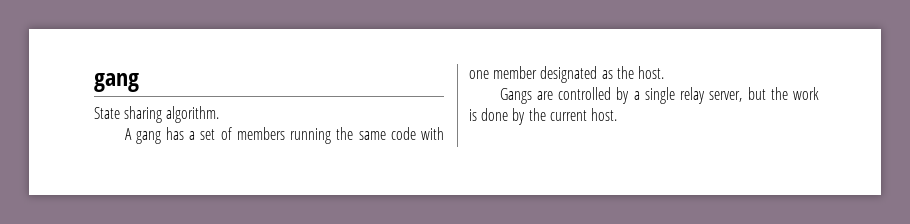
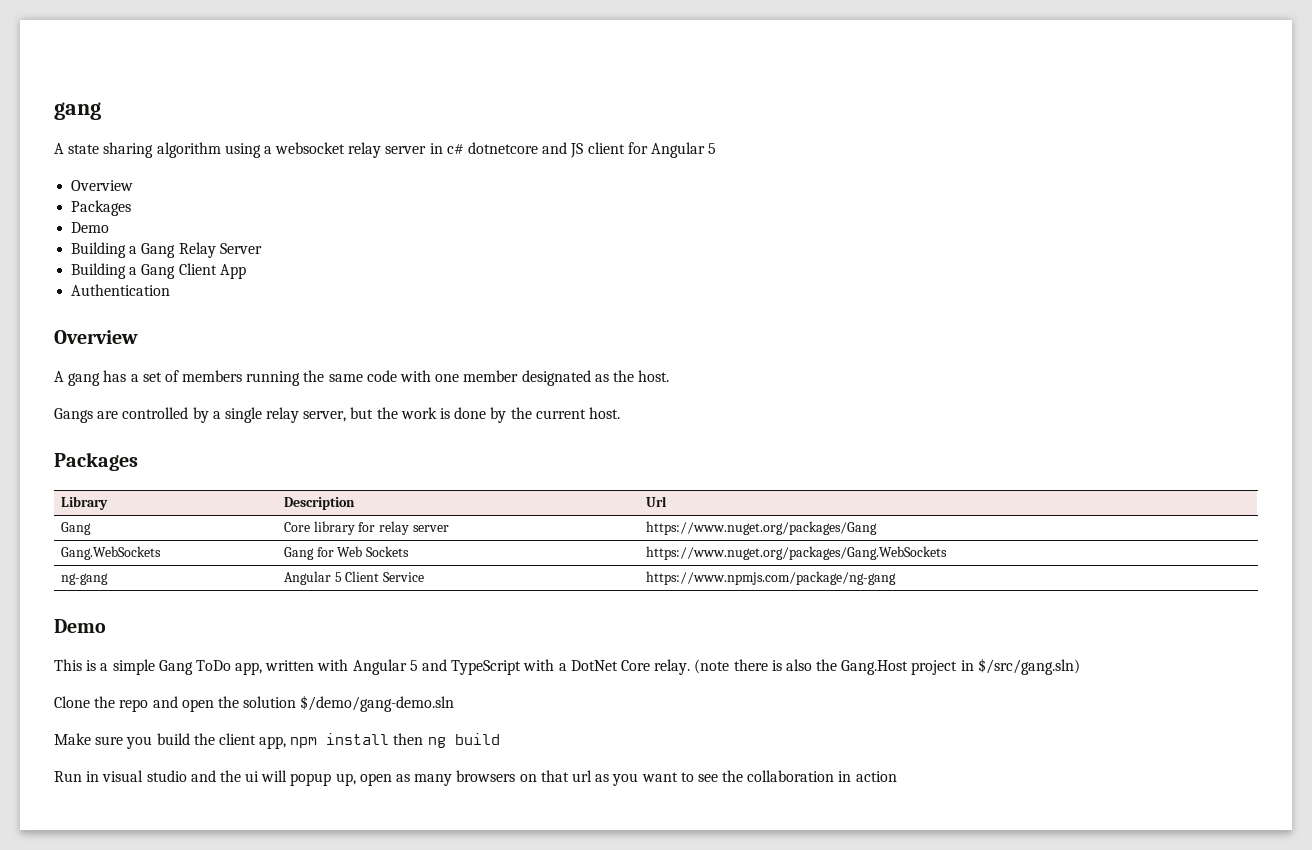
- State sharing algorithm.
+ A state sharing algorithm using a websocket relay server in c# dotnetcore and JS client for Angular 5
+ Overview
+ Packages
+ Demo
+ Building a Gang Relay Server
+ Building a Gang Client App
+ Authentication
+ Overview
  Gangs are controlled by a single relay server, but the work is done by the current host.
+ Packages
+ Library | Description | Url
+ Gang | Core library for relay server | https://www.nuget.org/packages/Gang
+ Gang.WebSockets | Gang for Web Sockets | https://www.nuget.org/packages/Gang.WebSockets
+ ng-gang | Angular 5 Client Service | https://www.npmjs.com/package/ng-gang
+ Demo
+ This is a simple Gang ToDo app, written with Angular 5 and TypeScript with a DotNet Core relay. (note there is also the Gang.Host project in $/src/gang.sln)
+ Clone the repo and open the solution $/demo/gang-demo.sln
+ Make sure you build the client app, npm install then ng build
+ Run in visual studio and the ui will popup up, open as many browsers on that url as you want to see the collaboration in action

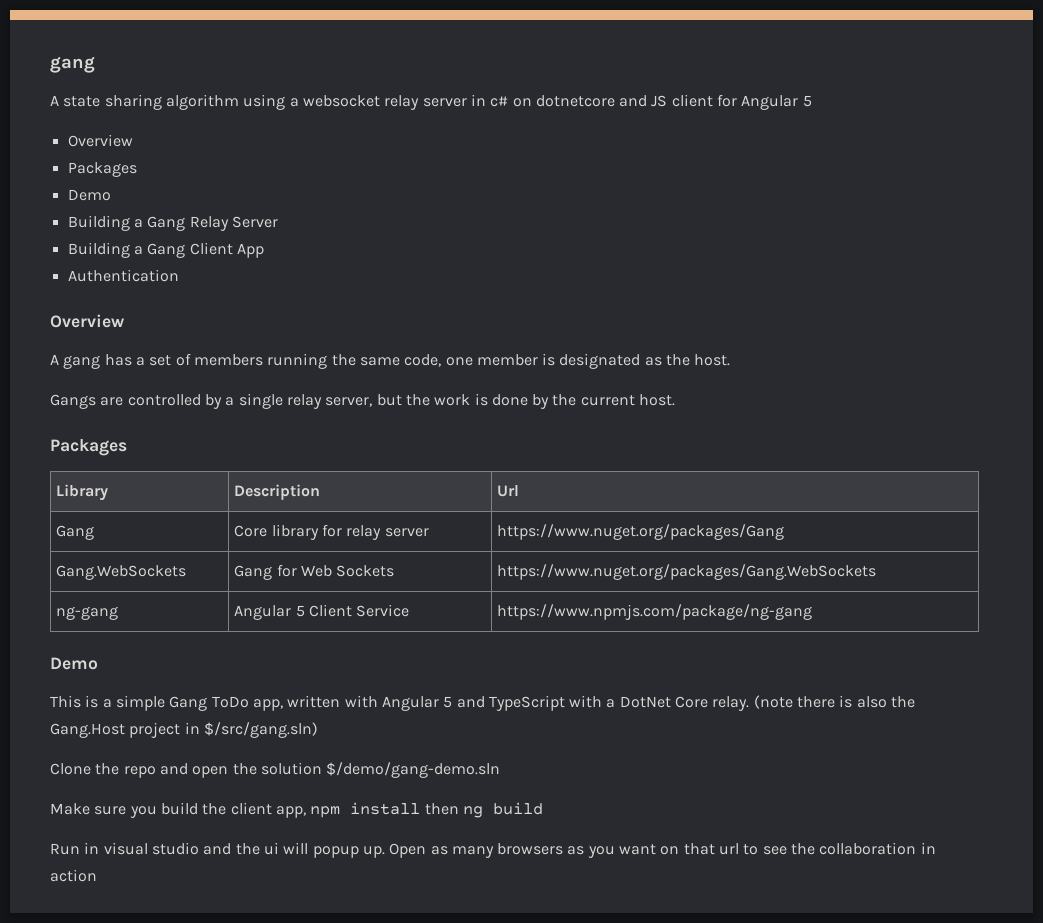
- A state sharing algorithm using a websocket relay server in c# dotnetcore and JS client for Angular 5
+ A state sharing algorithm using a websocket relay server in c# on dotnetcore and JS client for Angular 5
- A gang has a set of members running the same code with one member designated as the host.
+ A gang has a set of members running the same code, one member is designated as the host.
- Run in visual studio and the ui will popup up, open as many browsers on that url as you want to see the collaboration in action
+ Run in visual studio and the ui will popup up. Open as many browsers as you want on that url to see the collaboration in action

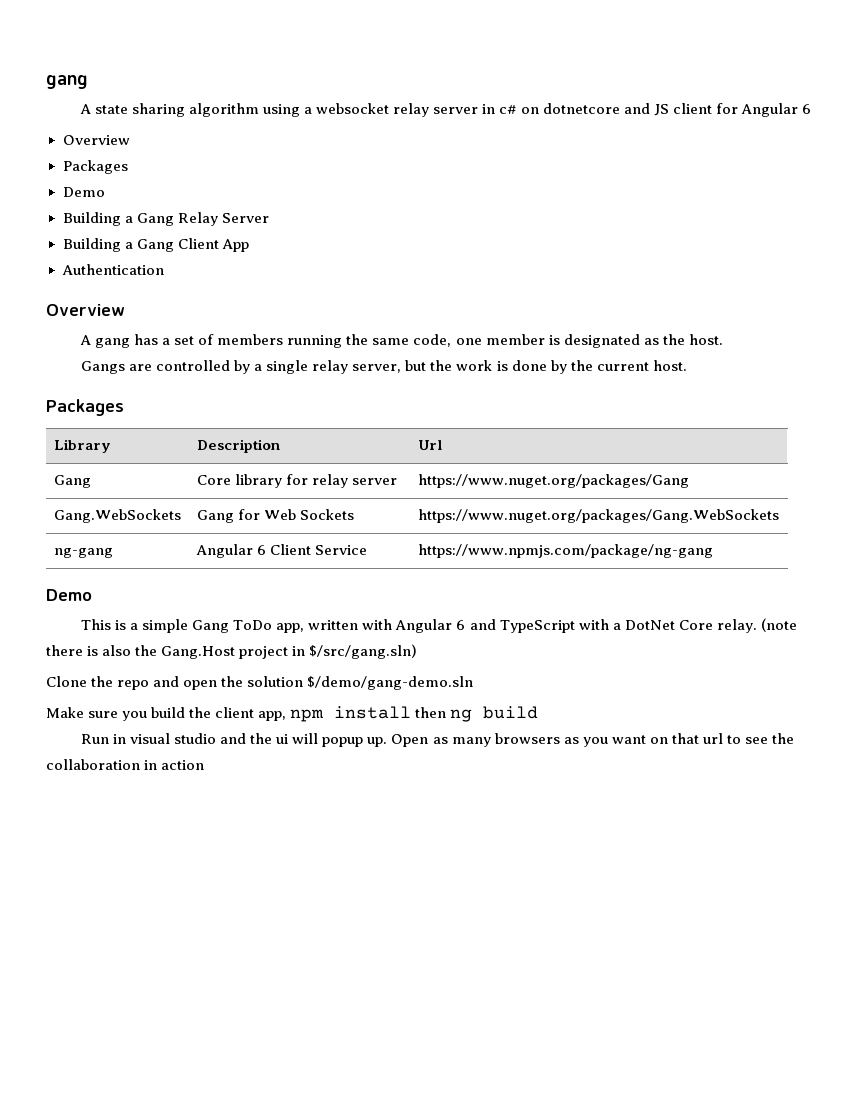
- A state sharing algorithm using a websocket relay server in c# on dotnetcore and JS client for Angular 5
+ A state sharing algorithm using a websocket relay server in c# on dotnetcore and JS client for Angular 6
- ng-gang | Angular 5 Client Service | https://www.npmjs.com/package/ng-gang
+ ng-gang | Angular 6 Client Service | https://www.npmjs.com/package/ng-gang
- This is a simple Gang ToDo app, written with Angular 5 and TypeScript with a DotNet Core relay.
+ This is a simple Gang ToDo app, written with Angular 6 and TypeScript with a DotNet Core relay.

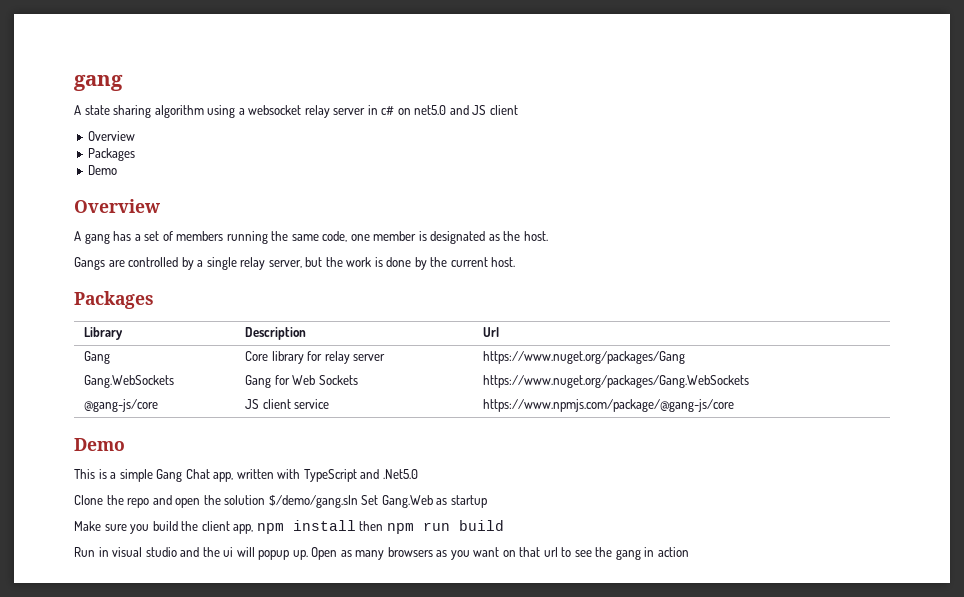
- A state sharing algorithm using a websocket relay server in c# on dotnetcore and JS client for Angular 6
+ A state sharing algorithm using a websocket relay server in c# on net5.0 and JS client
- Building a Gang Relay Server
- Building a Gang Client App
- Authentication
- ng-gang | Angular 6 Client Service | https://www.npmjs.com/package/ng-gang
+ @gang-js/core | JS client service | https://www.npmjs.com/package/@gang-js/core
- This is a simple Gang ToDo app, written with Angular 6 and TypeScript with a DotNet Core relay. (note there is also the Gang.Host project in $/src/gang.sln)
+ This is a simple Gang Chat app, written with TypeScript and .Net5.0
- Clone the repo and open the solution $/demo/gang-demo.sln
+ Clone the repo and open the solution $/demo/gang.sln Set Gang.Web as startup
- Make sure you build the client app, npm install then ng build
+ Make sure you build the client app, npm install then npm run build
- Open as many browsers as you want on that url to see the collaboration in action
+ Open as many browsers as you want on that url to see the gang in action

